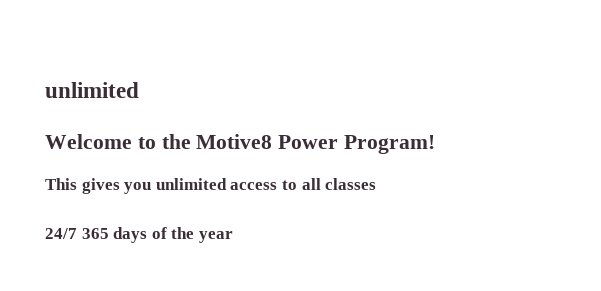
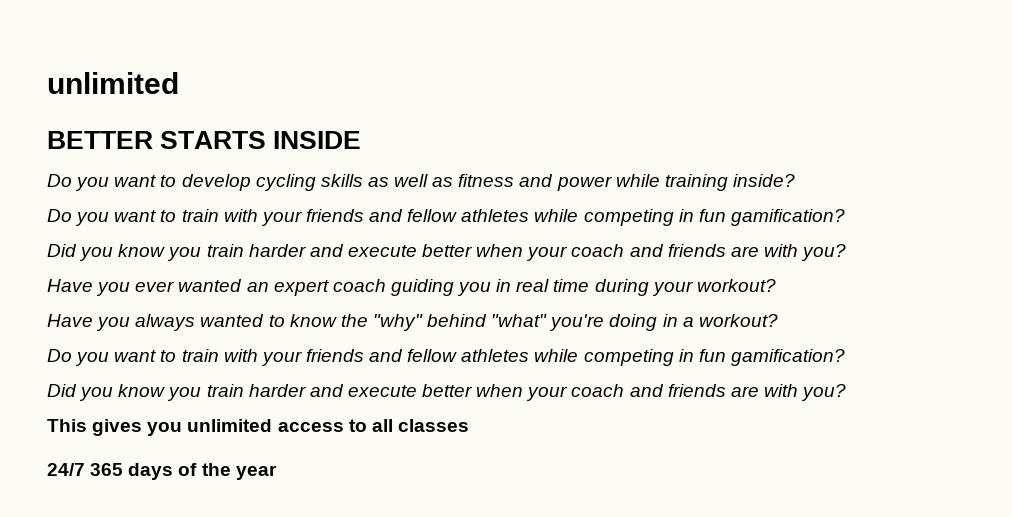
- Welcome to the Motive8 Power Program!
+ BETTER STARTS INSIDE
+ Do you want to develop cycling skills as well as fitness and power while training inside?
+ Do you want to train with your friends and fellow athletes while competing in fun gamification?
+ Did you know you train harder and execute better when your coach and friends are with you?
+ Have you ever wanted an expert coach guiding you in real time during your workout?
+ Have you always wanted to know the "why" behind "what" you're doing in a workout?
+ Do you want to train with your friends and fellow athletes while competing in fun gamification?
+ Did you know you train harder and execute better when your coach and friends are with you?

